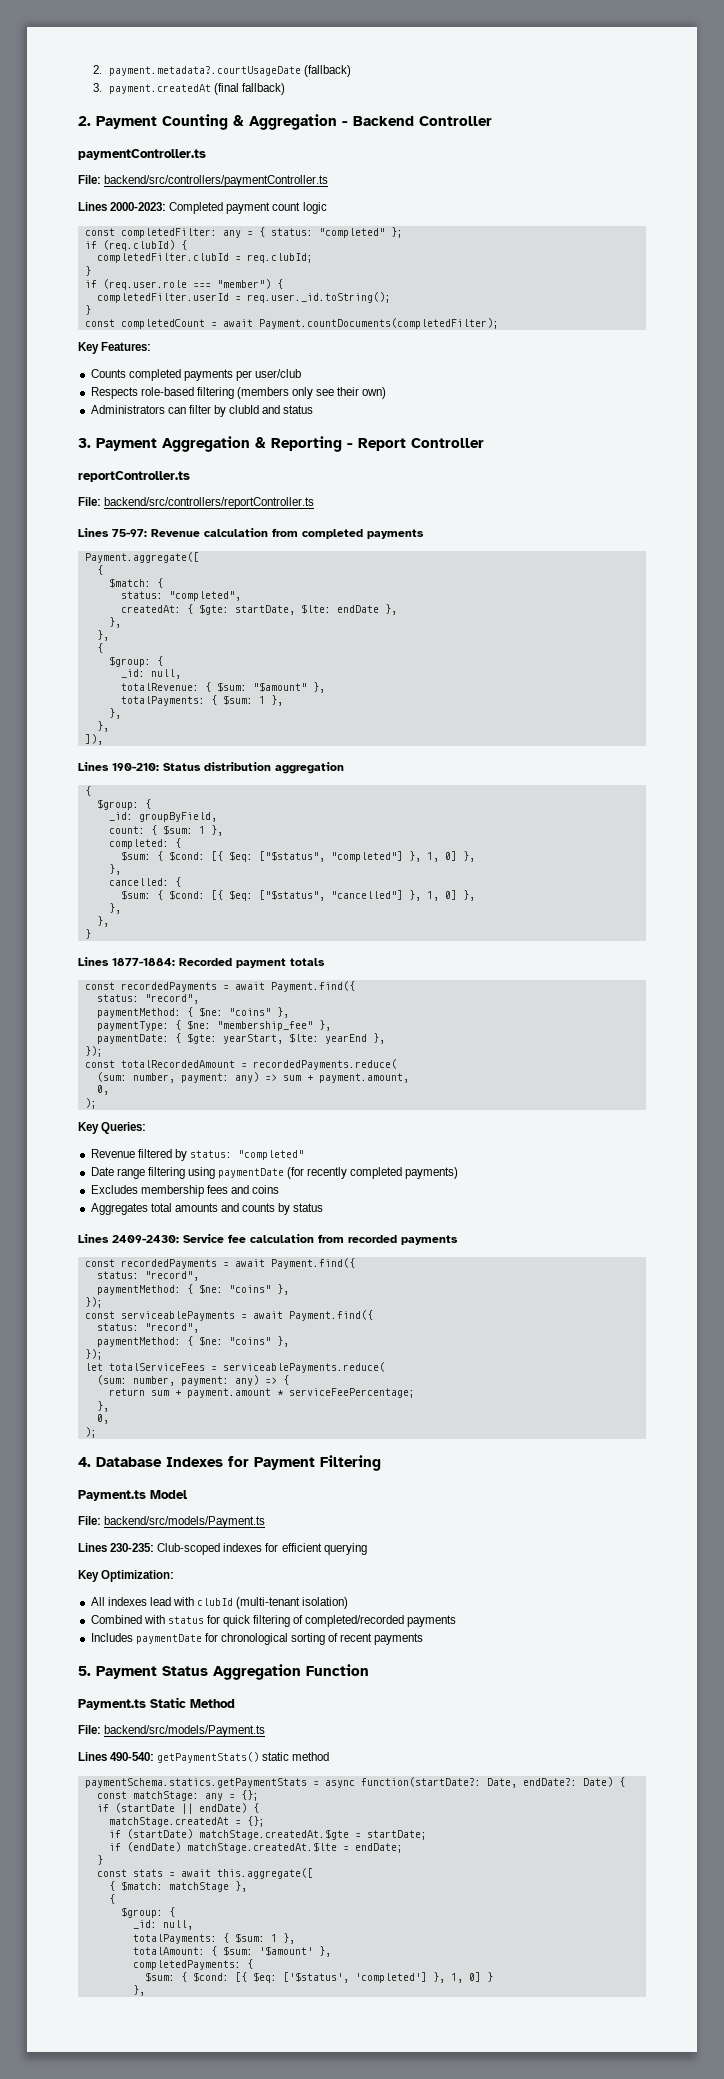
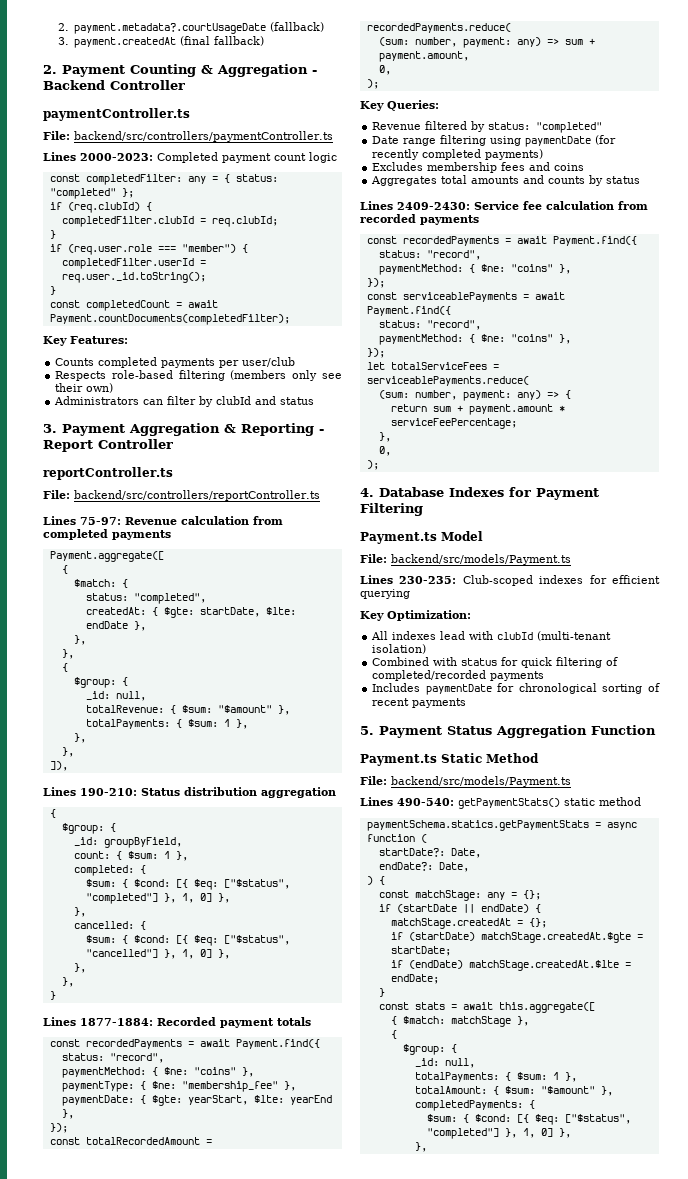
- paymentSchema.statics.getPaymentStats = async function(startDate?: Date, endDate?: Date) {
+ paymentSchema.statics.getPaymentStats = async function (
+ startDate?: Date,
+ endDate?: Date,
+ ) {
- totalAmount: { $sum: '$amount' },
+ totalAmount: { $sum: "$amount" },
  completedPayments: {
- $sum: { $cond: [{ $eq: ['$status', 'completed'] }, 1, 0] }
+ $sum: { $cond: [{ $eq: ["$status", "completed"] }, 1, 0] },

